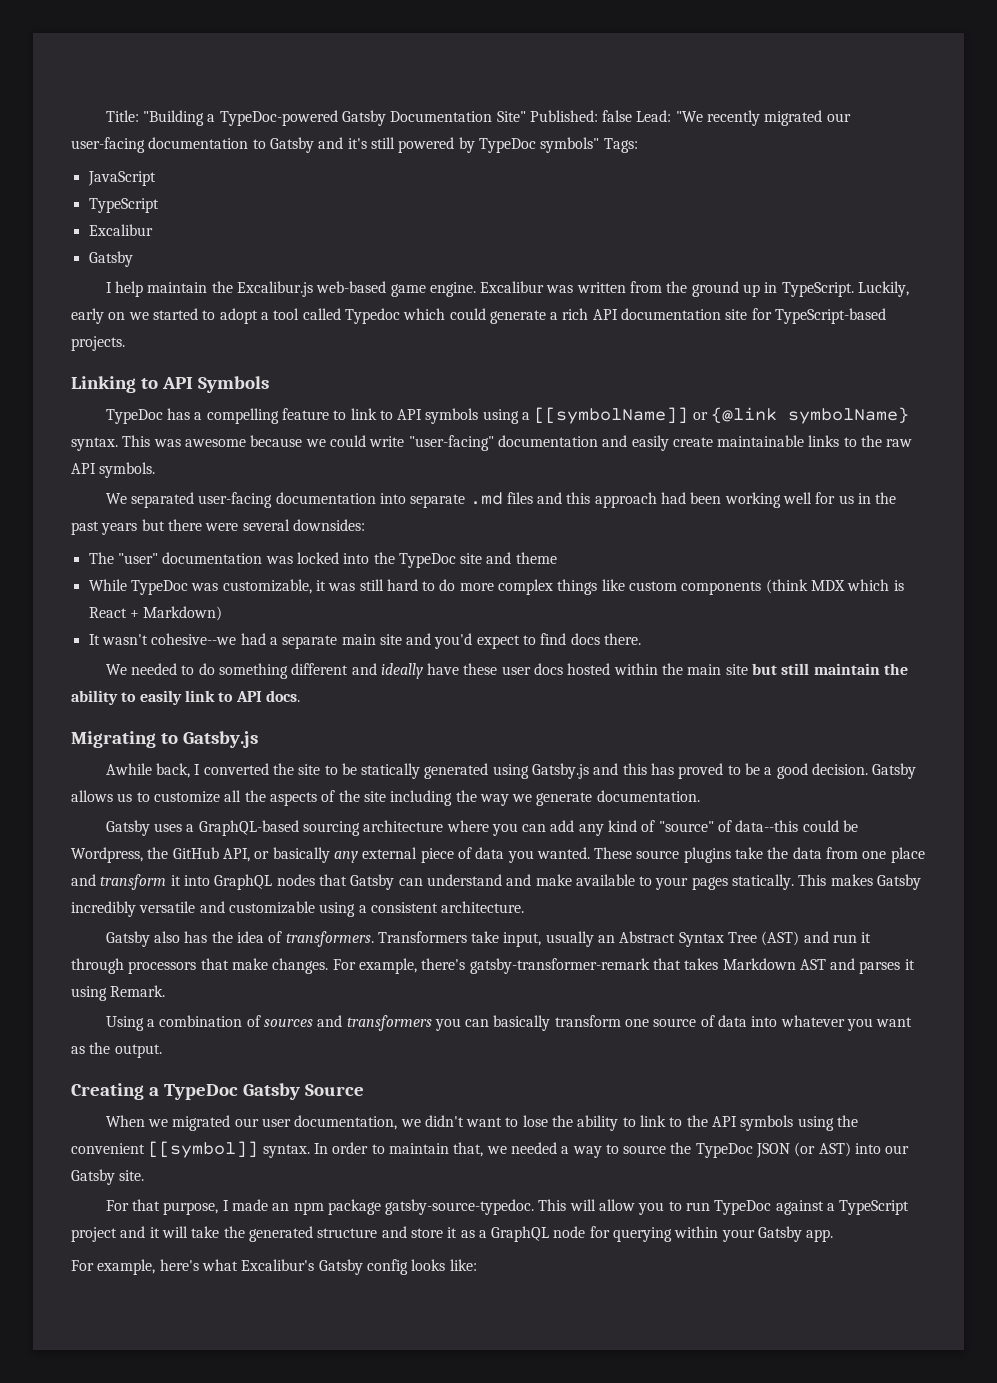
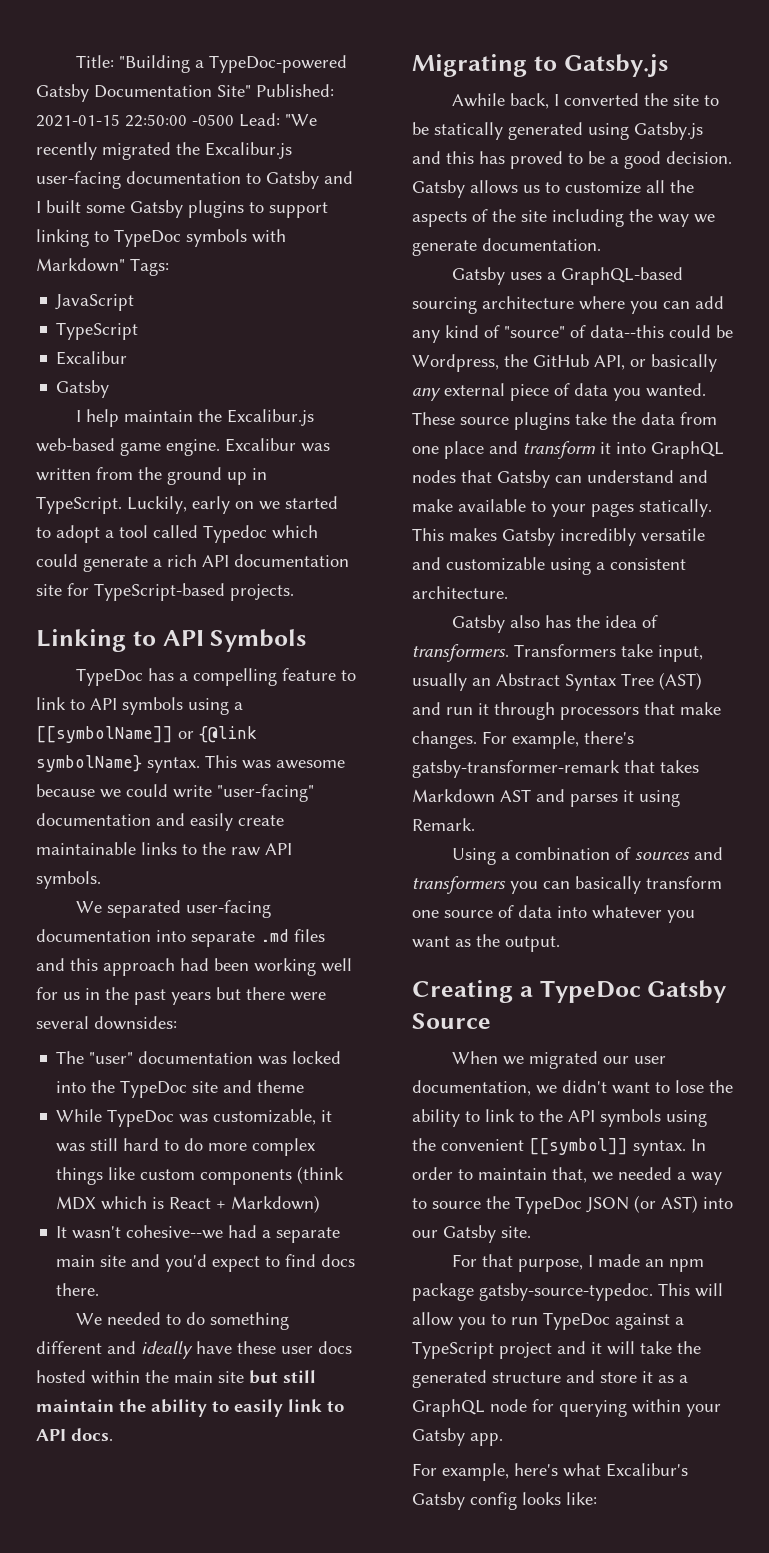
- Title: "Building a TypeDoc-powered Gatsby Documentation Site" Published: false Lead: "We recently migrated our user-facing documentation to Gatsby and it's still powered by TypeDoc symbols" Tags:
+ Title: "Building a TypeDoc-powered Gatsby Documentation Site" Published: 2021-01-15 22:50:00 -0500 Lead: "We recently migrated the Excalibur.js user-facing documentation to Gatsby and I built some Gatsby plugins to support linking to TypeDoc symbols with Markdown" Tags:

